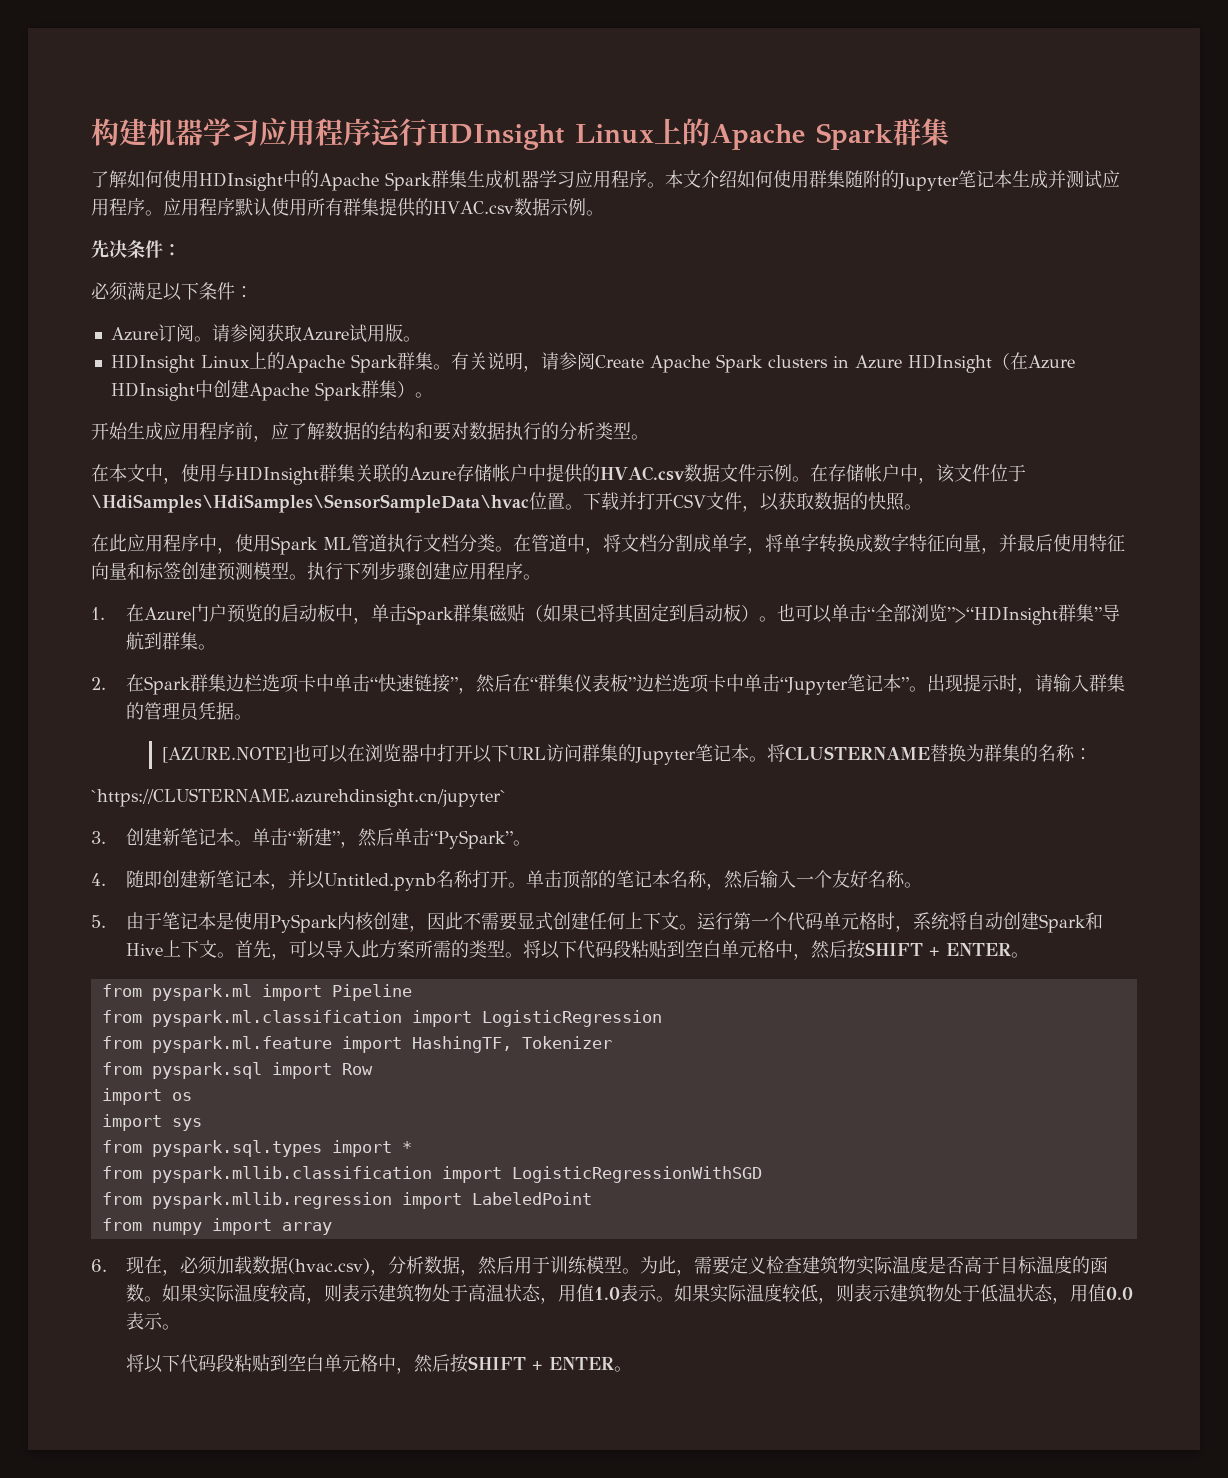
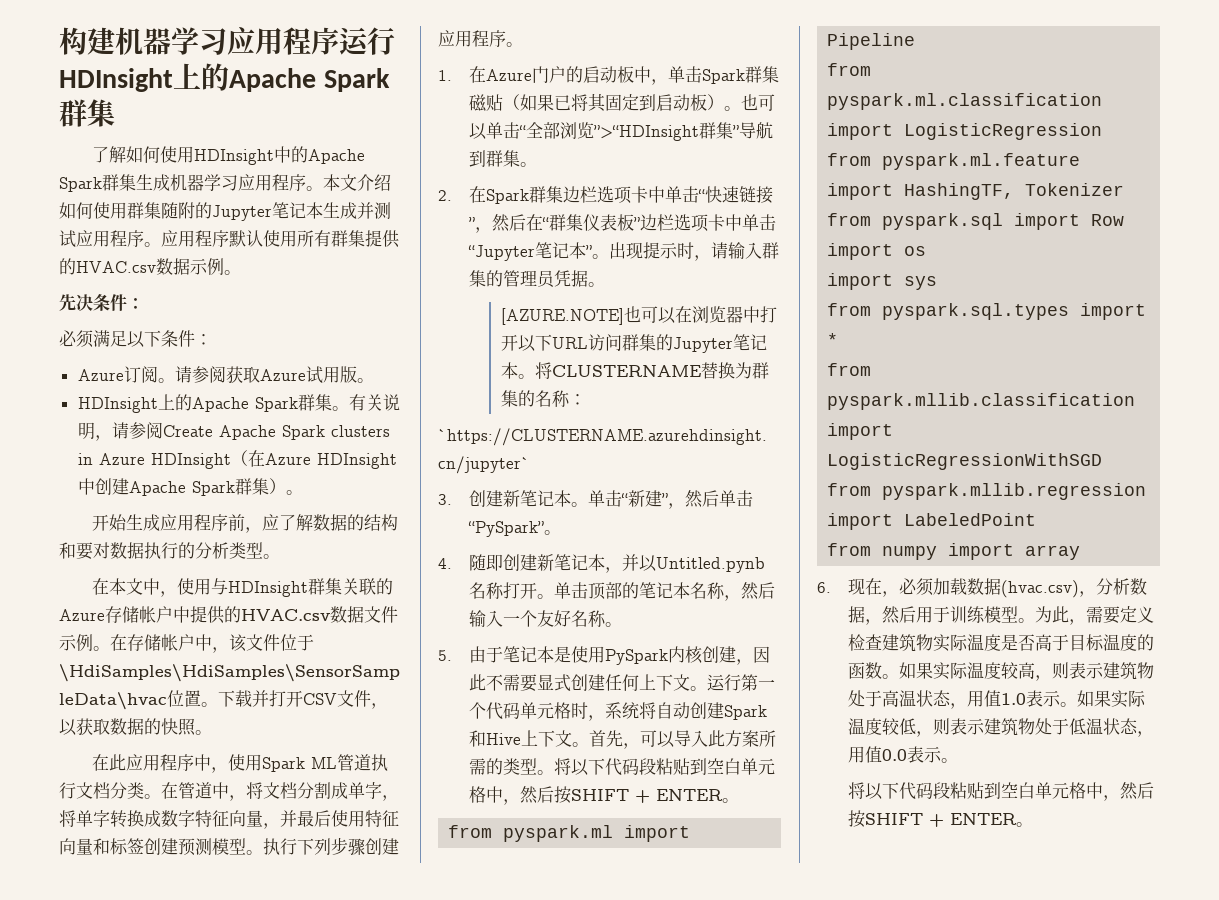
- 构建机器学习应用程序运行HDInsight Linux上的Apache Spark群集
+ 构建机器学习应用程序运行HDInsight上的Apache Spark群集
- HDInsight Linux上的Apache Spark群集。
+ HDInsight上的Apache Spark群集。
- 1.在Azure门户预览的启动板中，单击Spark群集磁贴（如果已将其固定到启动板）。
+ 1.在Azure门户的启动板中，单击Spark群集磁贴（如果已将其固定到启动板）。

